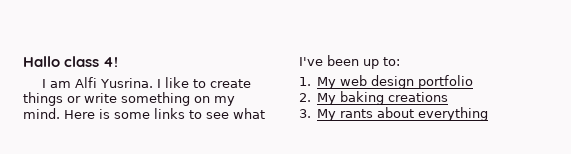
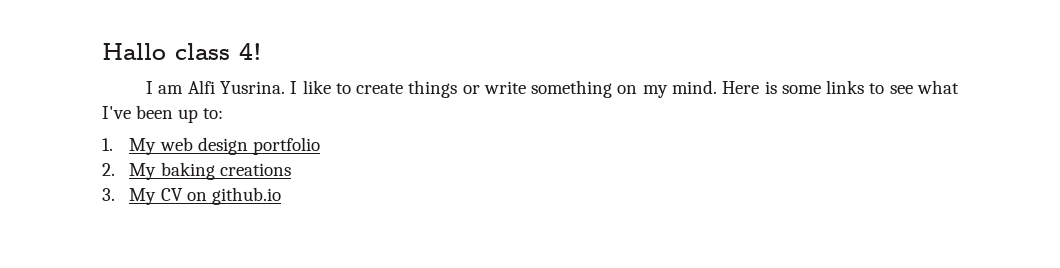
- 3. My rants about everything
+ 3. My CV on github.io

